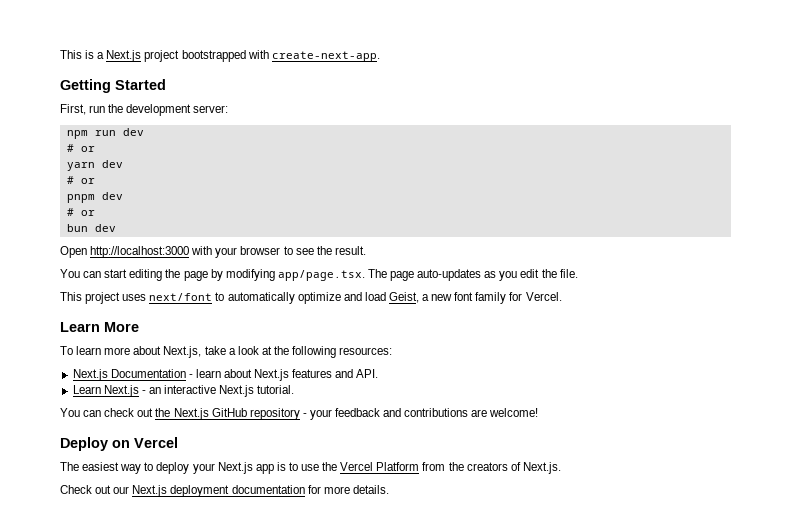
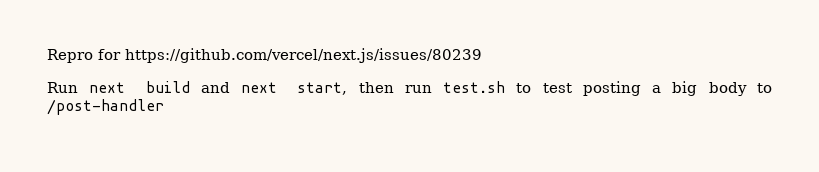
- This is a Next.js project bootstrapped with create-next-app.
- Getting Started
- First, run the development server:
- npm run dev
- # or
- yarn dev
- # or
- pnpm dev
- # or
- bun dev
- Open http://localhost:3000 with your browser to see the result.
- You can start editing the page by modifying app/page.tsx. The page auto-updates as you edit the file.
- This project uses next/font to automatically optimize and load Geist, a new font family for Vercel.
- Learn More
- To learn more about Next.js, take a look at the following resources:
- Next.js Documentation - learn about Next.js features and API.
- Learn Next.js - an interactive Next.js tutorial.
- You can check out the Next.js GitHub repository - your feedback and contributions are welcome!
- Deploy on Vercel
- The easiest way to deploy your Next.js app is to use the Vercel Platform from the creators of Next.js.
- Check out our Next.js deployment documentation for more details.
+ Repro for https://github.com/vercel/next.js/issues/80239
+ Run next build and next start, then run test.sh to test posting a big body to /post-handler

